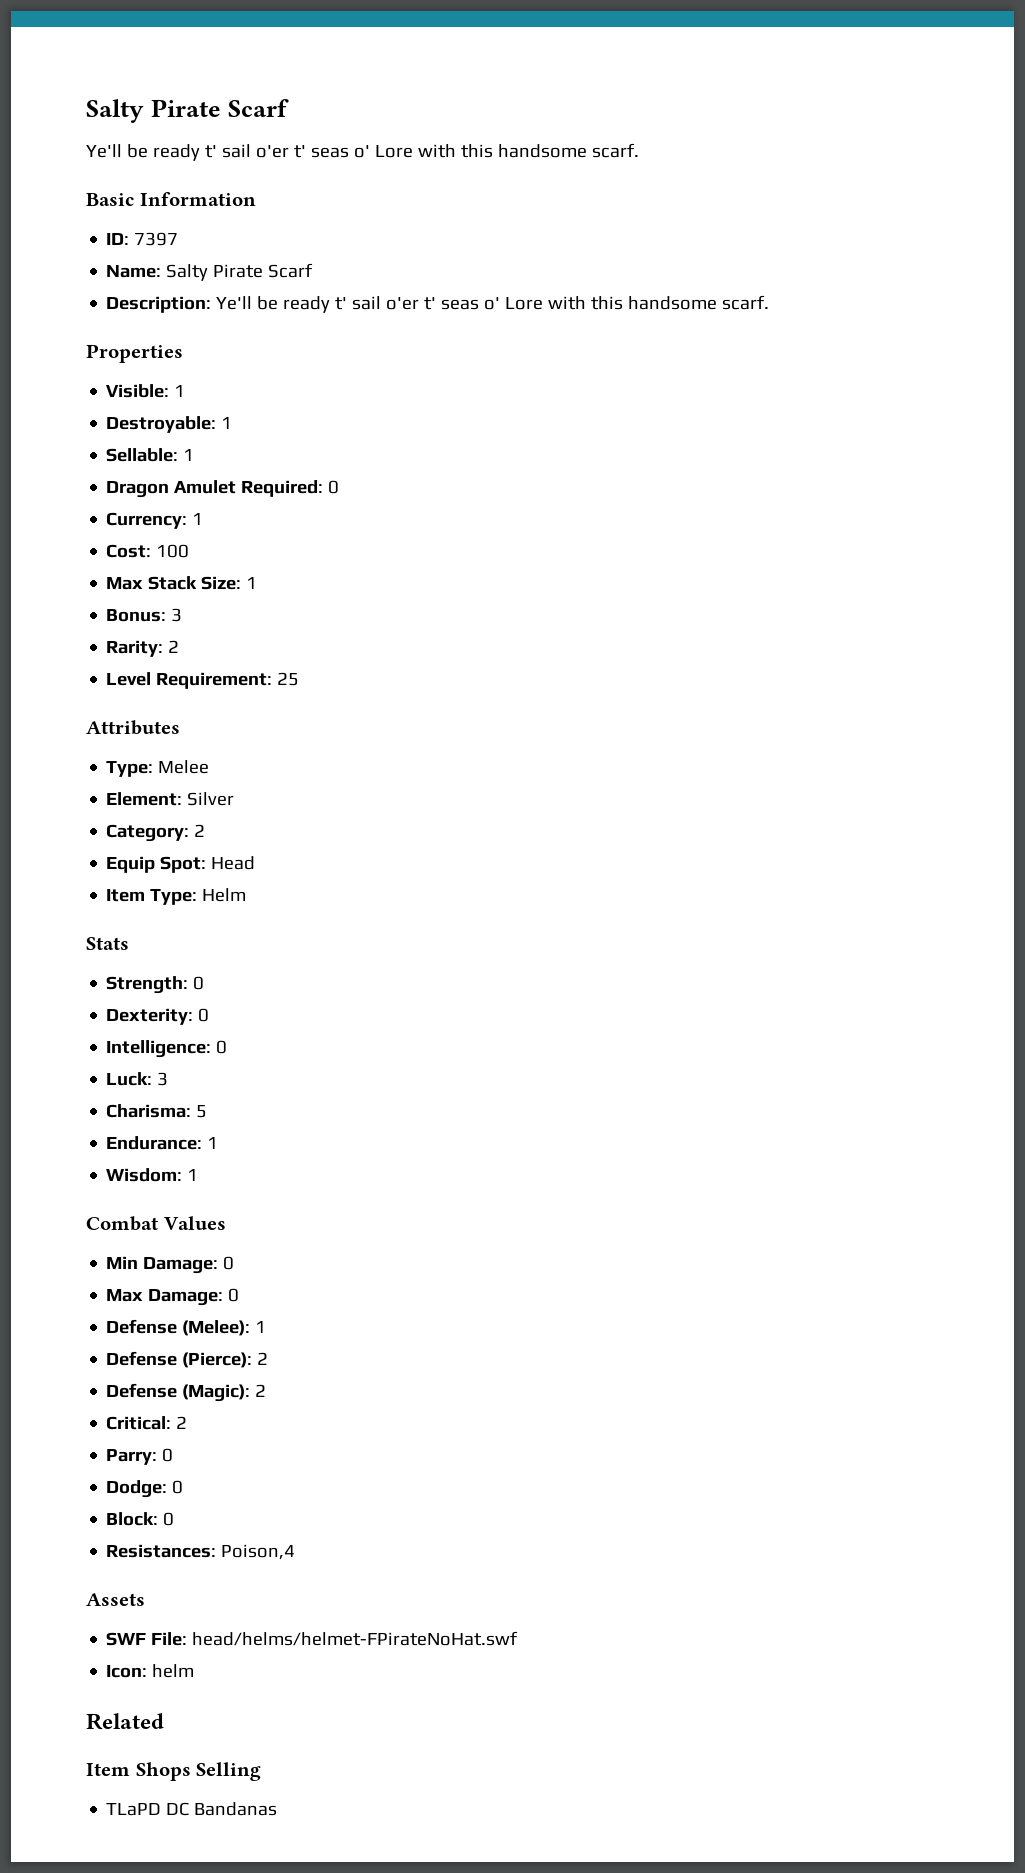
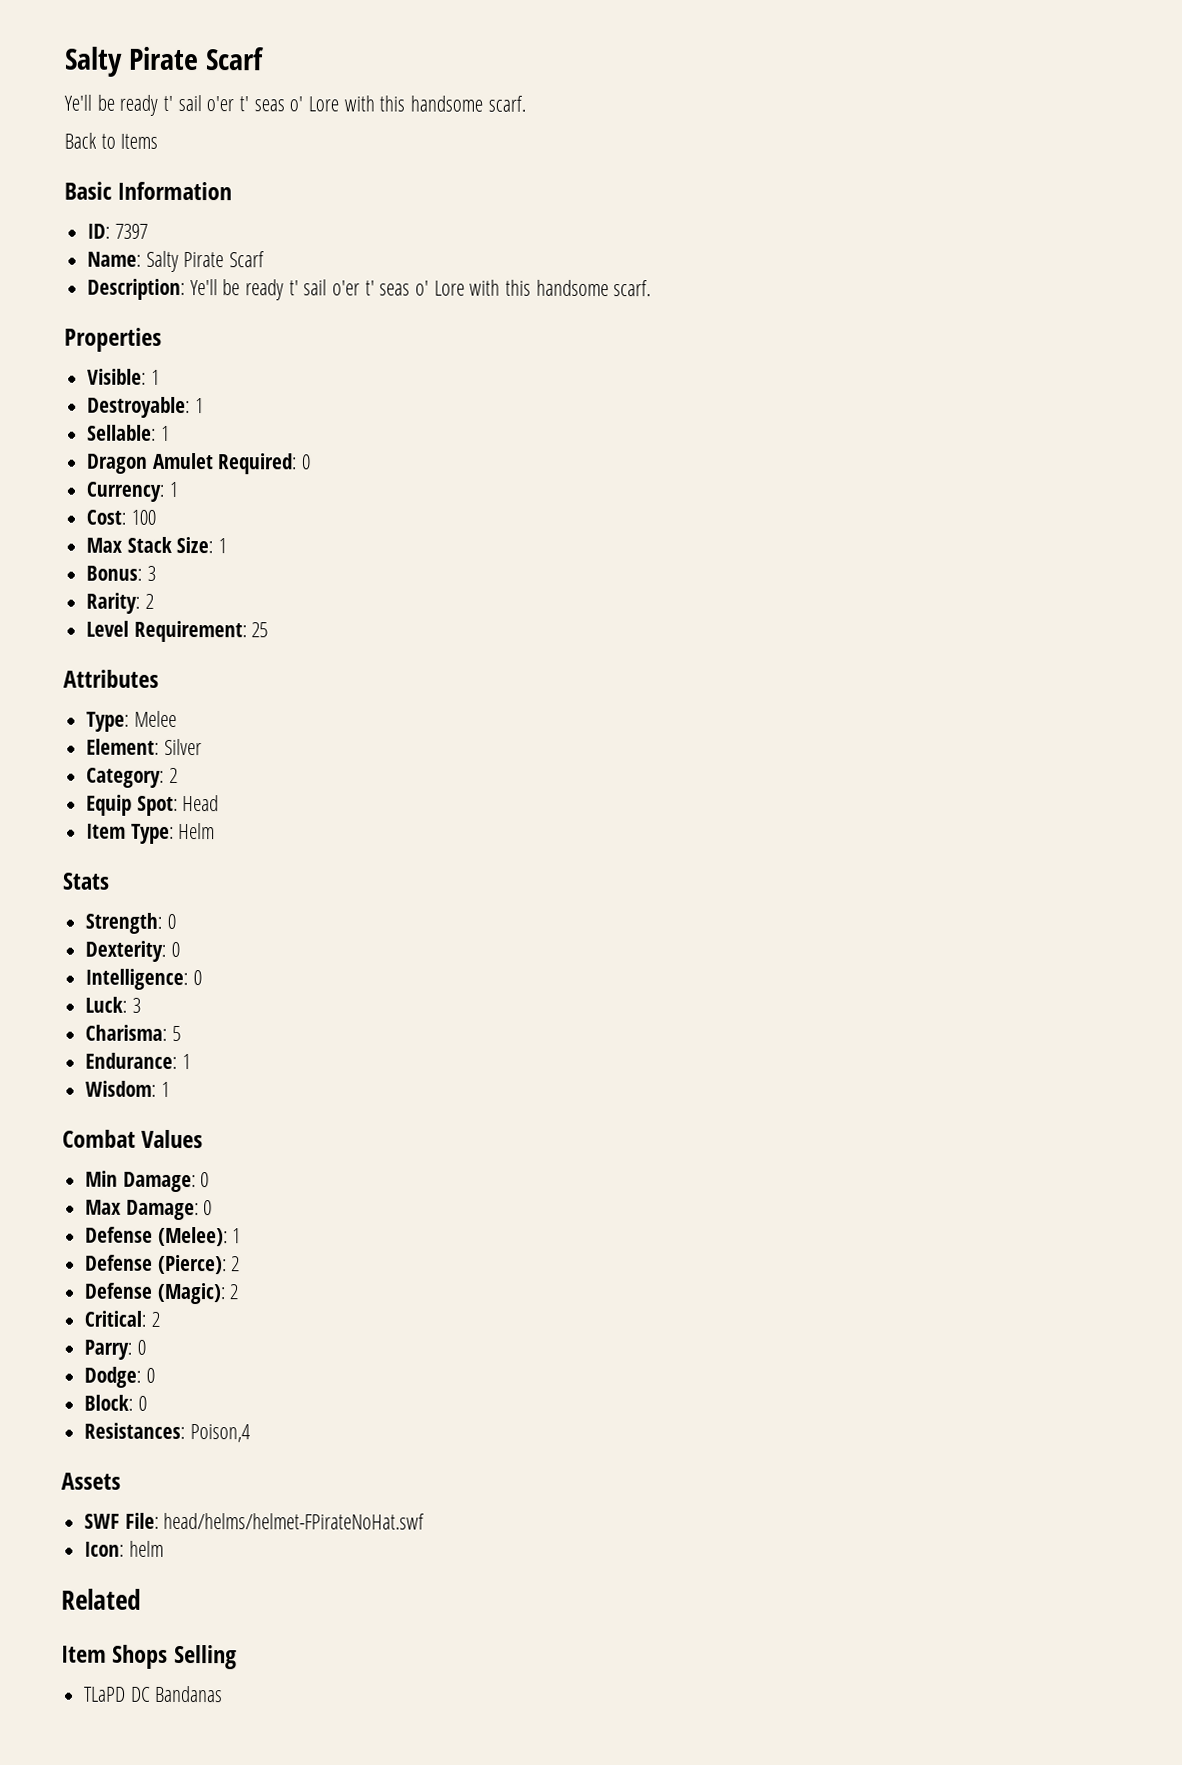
+ Back to Items

